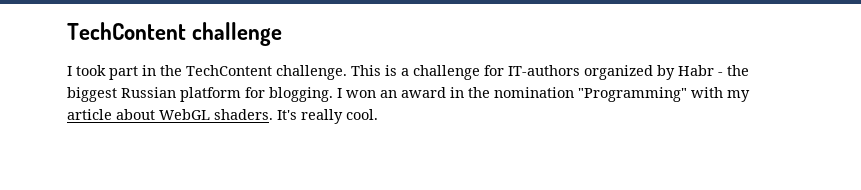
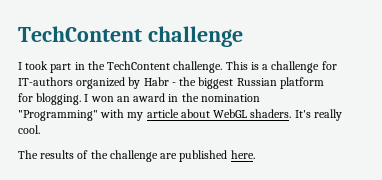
+ The results of the challenge are published here.

